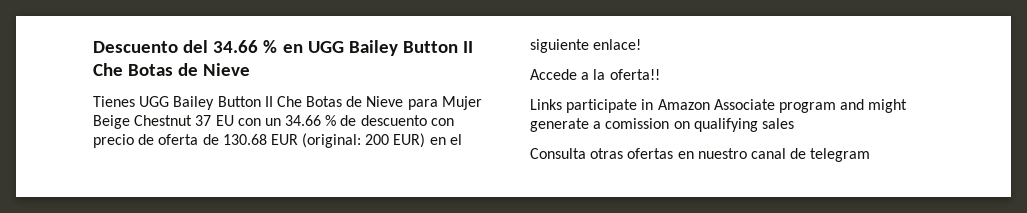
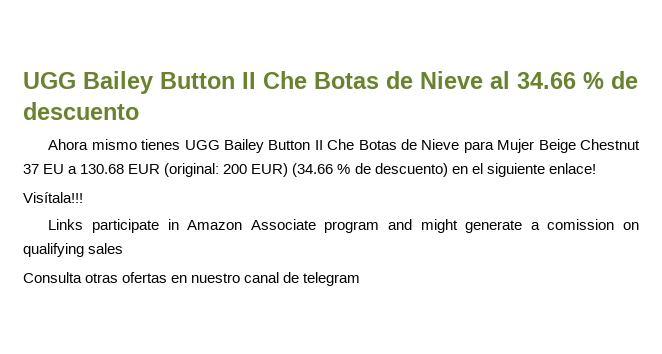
- Descuento del 34.66 % en UGG Bailey Button II Che Botas de Nieve
- Tienes UGG Bailey Button II Che Botas de Nieve para Mujer Beige Chestnut 37 EU con un 34.66 % de descuento con precio de oferta de 130.68 EUR (original: 200 EUR) en el siguiente enlace!
+ UGG Bailey Button II Che Botas de Nieve al 34.66 % de descuento
+ Ahora mismo tienes UGG Bailey Button II Che Botas de Nieve para Mujer Beige Chestnut 37 EU a 130.68 EUR (original: 200 EUR) (34.66 % de descuento) en el siguiente enlace!
- Accede a la oferta!!
+ Visítala!!!

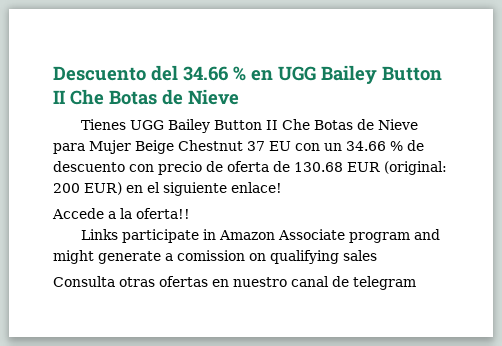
- UGG Bailey Button II Che Botas de Nieve al 34.66 % de descuento
- Ahora mismo tienes UGG Bailey Button II Che Botas de Nieve para Mujer Beige Chestnut 37 EU a 130.68 EUR (original: 200 EUR) (34.66 % de descuento) en el siguiente enlace!
+ Descuento del 34.66 % en UGG Bailey Button II Che Botas de Nieve
+ Tienes UGG Bailey Button II Che Botas de Nieve para Mujer Beige Chestnut 37 EU con un 34.66 % de descuento con precio de oferta de 130.68 EUR (original: 200 EUR) en el siguiente enlace!
- Visítala!!!
+ Accede a la oferta!!

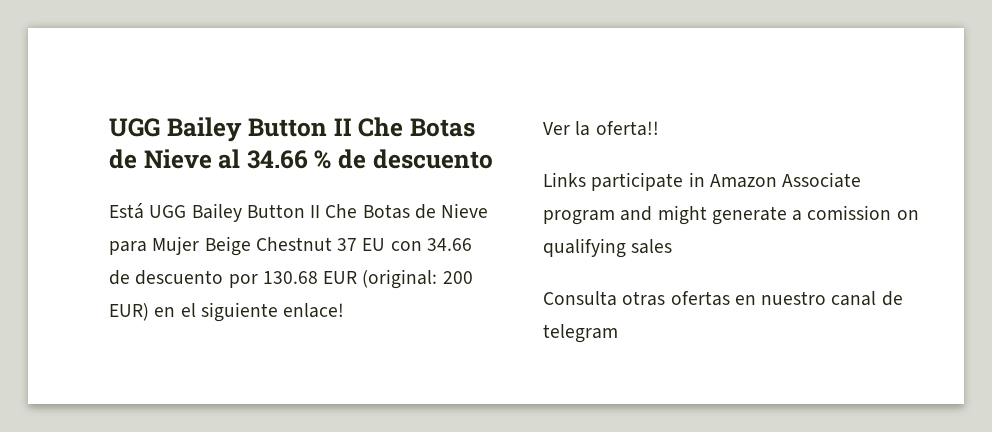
- Descuento del 34.66 % en UGG Bailey Button II Che Botas de Nieve
- Tienes UGG Bailey Button II Che Botas de Nieve para Mujer Beige Chestnut 37 EU con un 34.66 % de descuento con precio de oferta de 130.68 EUR (original: 200 EUR) en el siguiente enlace!
+ UGG Bailey Button II Che Botas de Nieve al 34.66 % de descuento
+ Está UGG Bailey Button II Che Botas de Nieve para Mujer Beige Chestnut 37 EU con 34.66 de descuento por 130.68 EUR (original: 200 EUR) en el siguiente enlace!
- Accede a la oferta!!
+ Ver la oferta!!

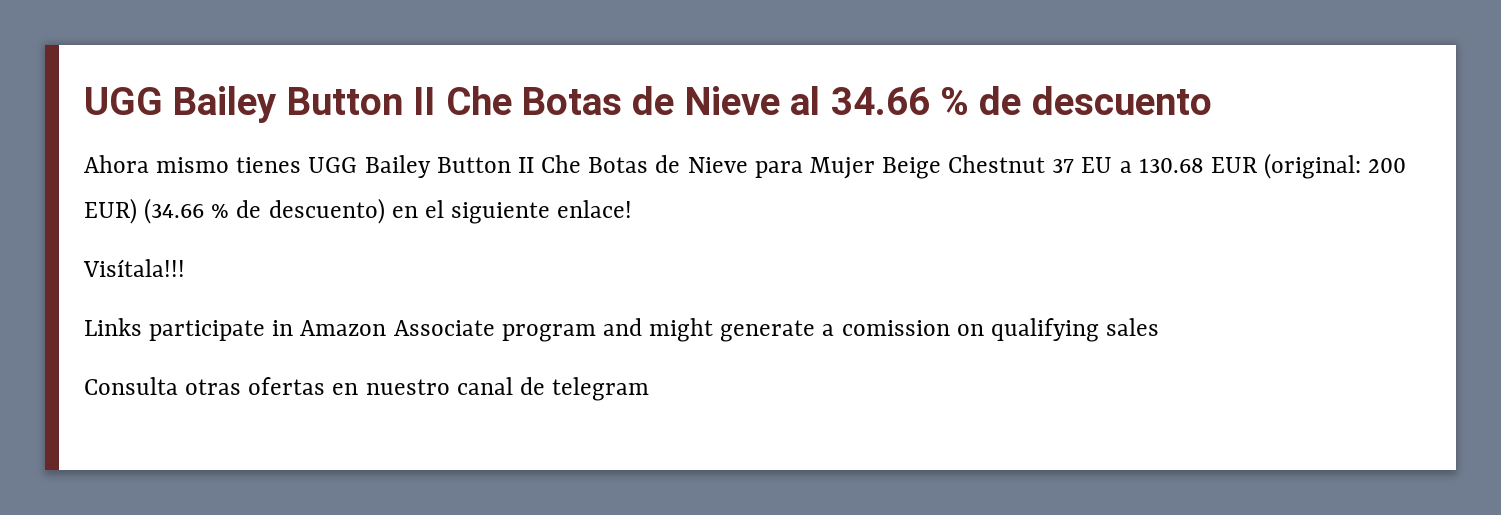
- Está UGG Bailey Button II Che Botas de Nieve para Mujer Beige Chestnut 37 EU con 34.66 de descuento por 130.68 EUR (original: 200 EUR) en el siguiente enlace!
+ Ahora mismo tienes UGG Bailey Button II Che Botas de Nieve para Mujer Beige Chestnut 37 EU a 130.68 EUR (original: 200 EUR) (34.66 % de descuento) en el siguiente enlace!
- Ver la oferta!!
+ Visítala!!!

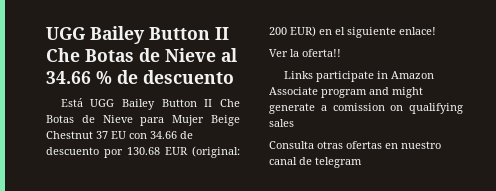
- Ahora mismo tienes UGG Bailey Button II Che Botas de Nieve para Mujer Beige Chestnut 37 EU a 130.68 EUR (original: 200 EUR) (34.66 % de descuento) en el siguiente enlace!
+ Está UGG Bailey Button II Che Botas de Nieve para Mujer Beige Chestnut 37 EU con 34.66 de descuento por 130.68 EUR (original: 200 EUR) en el siguiente enlace!
- Visítala!!!
+ Ver la oferta!!

